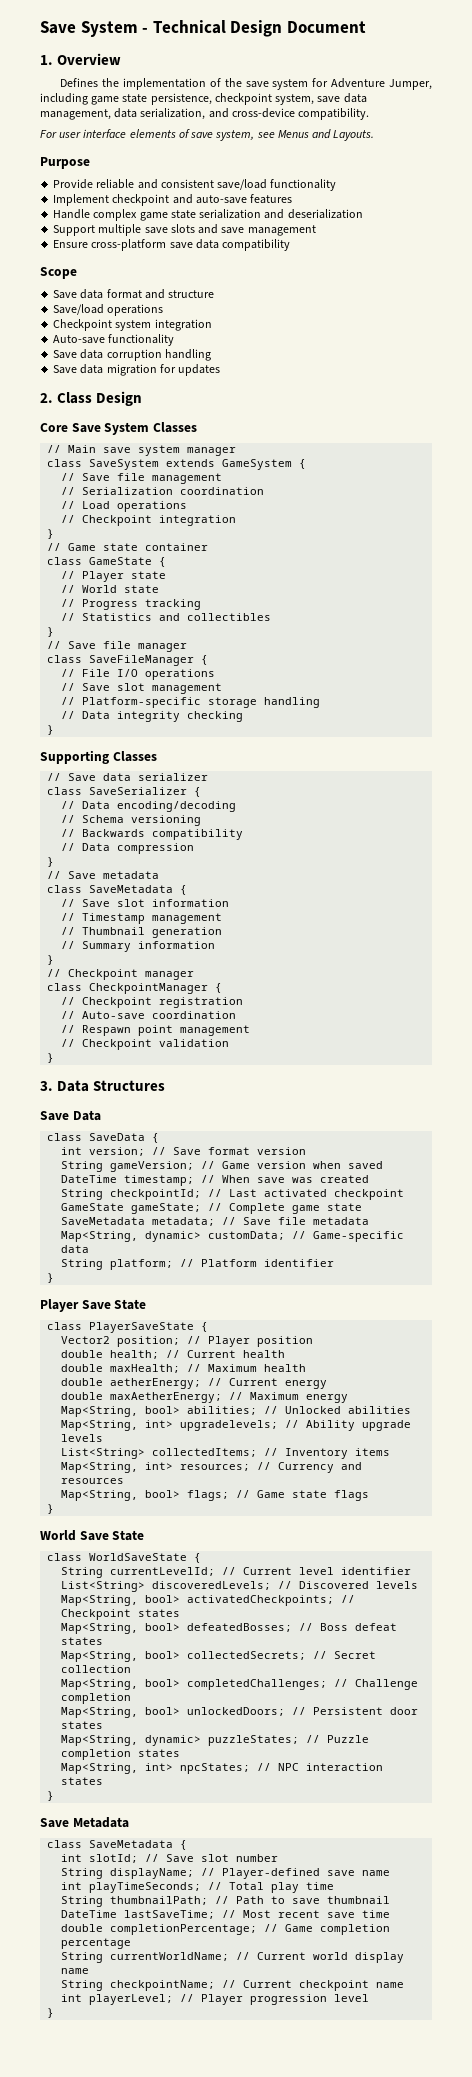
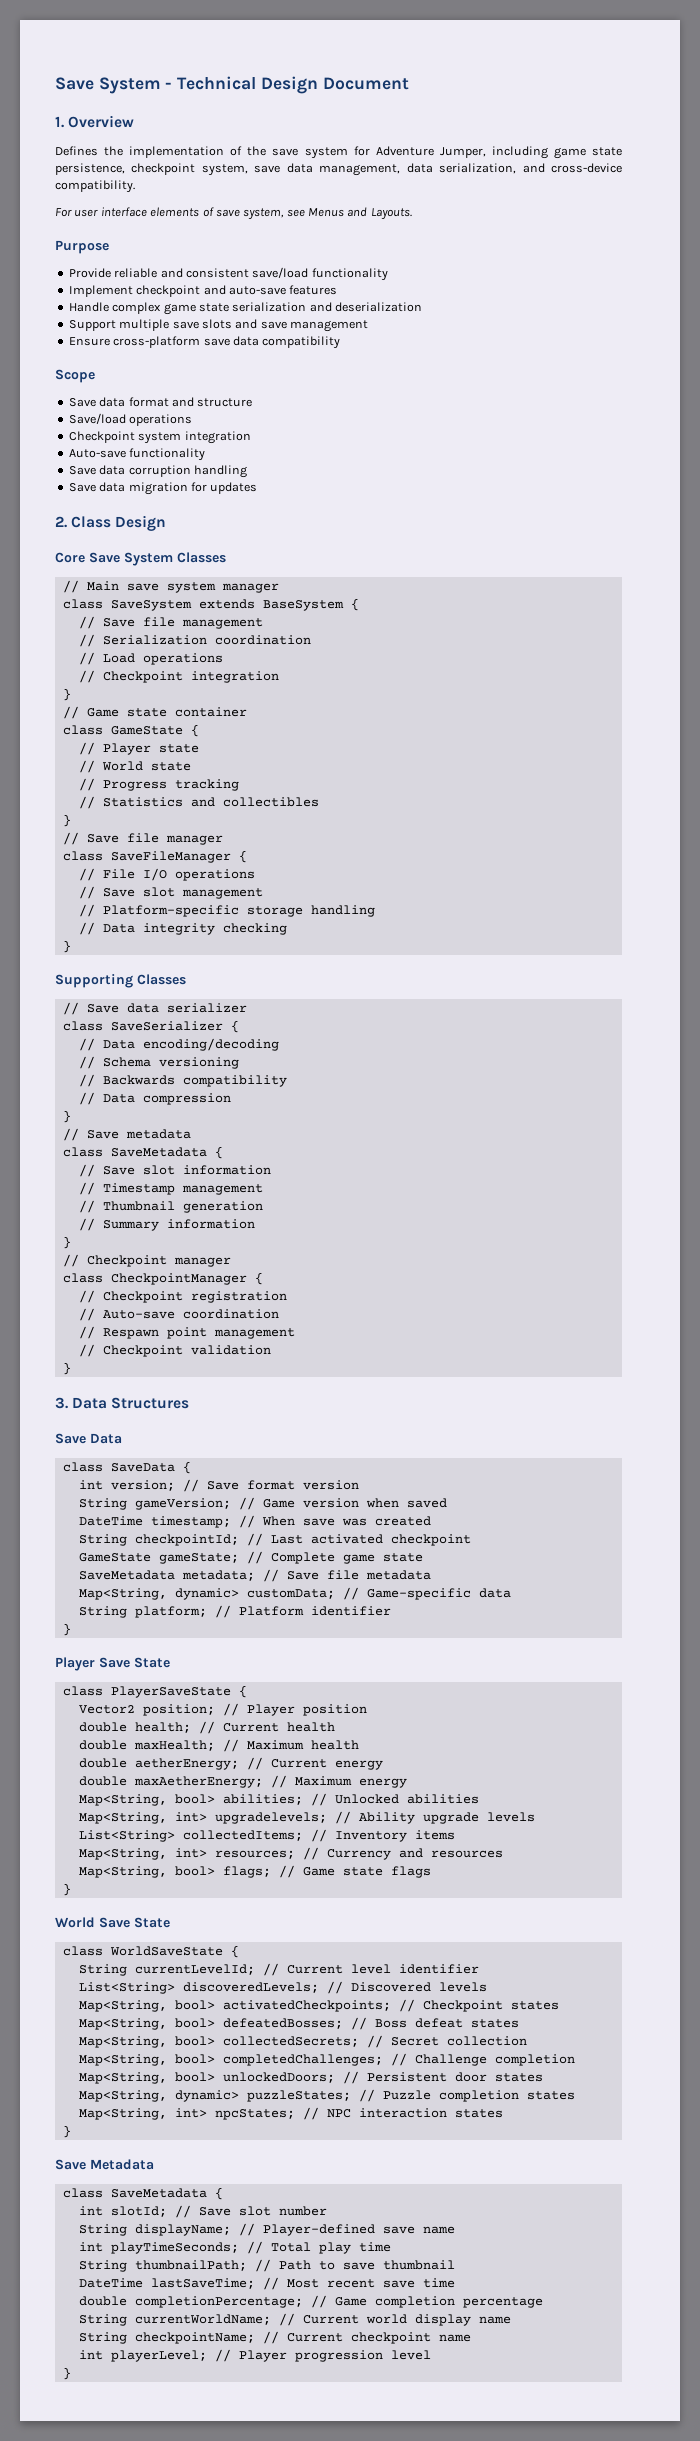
- class SaveSystem extends GameSystem {
+ class SaveSystem extends BaseSystem {

